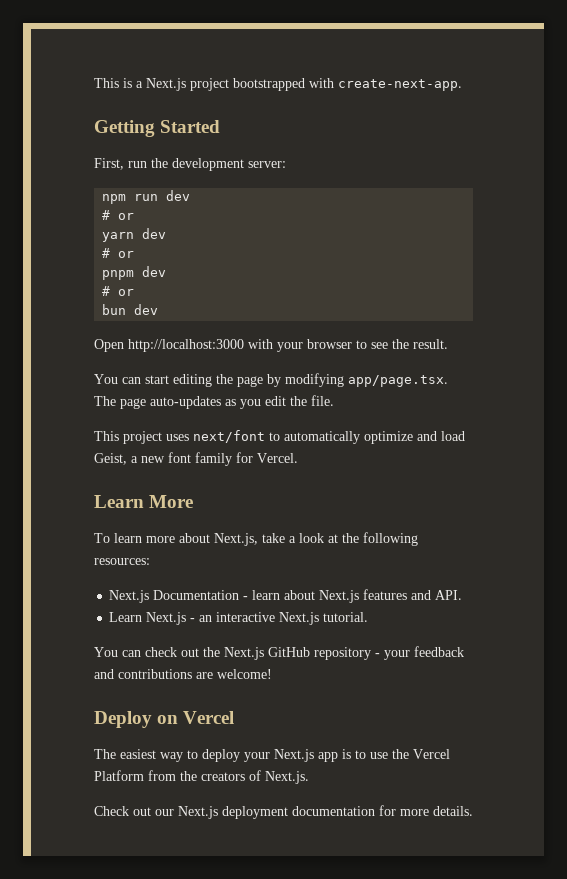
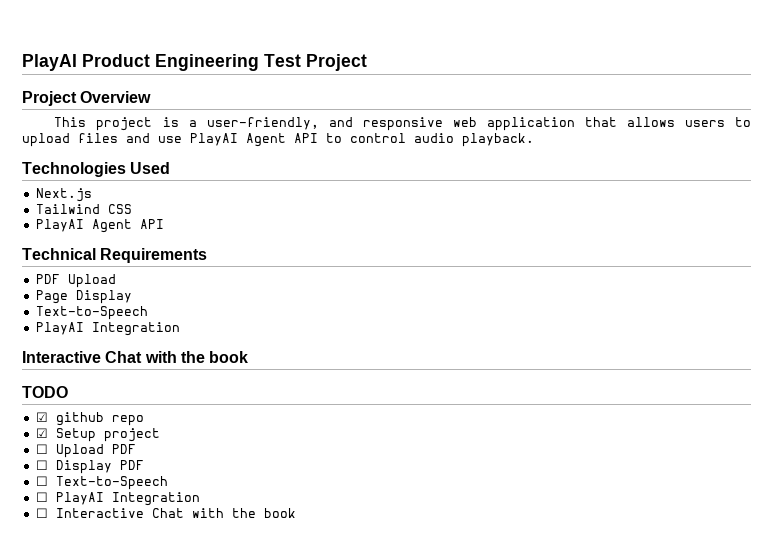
- This is a Next.js project bootstrapped with create-next-app.
- Getting Started
- First, run the development server:
- npm run dev
- # or
- yarn dev
- # or
- pnpm dev
- # or
- bun dev
- Open http://localhost:3000 with your browser to see the result.
- You can start editing the page by modifying app/page.tsx. The page auto-updates as you edit the file.
- This project uses next/font to automatically optimize and load Geist, a new font family for Vercel.
- Learn More
- To learn more about Next.js, take a look at the following resources:
- Next.js Documentation - learn about Next.js features and API.
- Learn Next.js - an interactive Next.js tutorial.
- You can check out the Next.js GitHub repository - your feedback and contributions are welcome!
- Deploy on Vercel
- The easiest way to deploy your Next.js app is to use the Vercel Platform from the creators of Next.js.
- Check out our Next.js deployment documentation for more details.
+ PlayAI Product Engineering Test Project
+ Project Overview
+ This project is a user-friendly, and responsive web application that allows users to upload files and use PlayAI Agent API to control audio playback.
+ Technologies Used
+ Next.js
+ Tailwind CSS
+ PlayAI Agent API
+ Technical Requirements
+ PDF Upload
+ Page Display
+ Text-to-Speech
+ PlayAI Integration
+ Interactive Chat with the book
+ TODO
+ ☑ github repo
+ ☑ Setup project
+ ☐ Upload PDF
+ ☐ Display PDF
+ ☐ Text-to-Speech
+ ☐ PlayAI Integration
+ ☐ Interactive Chat with the book

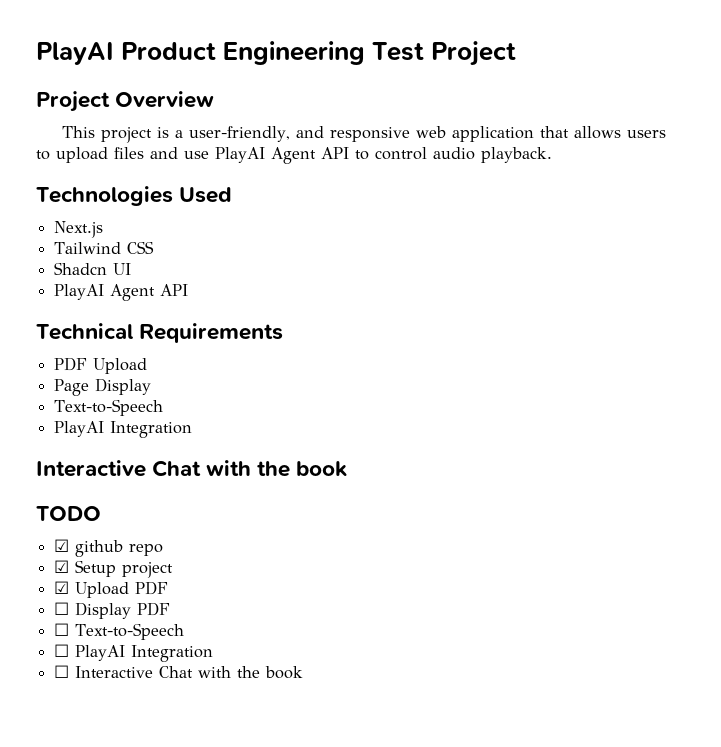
+ Shadcn UI
- ☐ Upload PDF
+ ☑ Upload PDF

